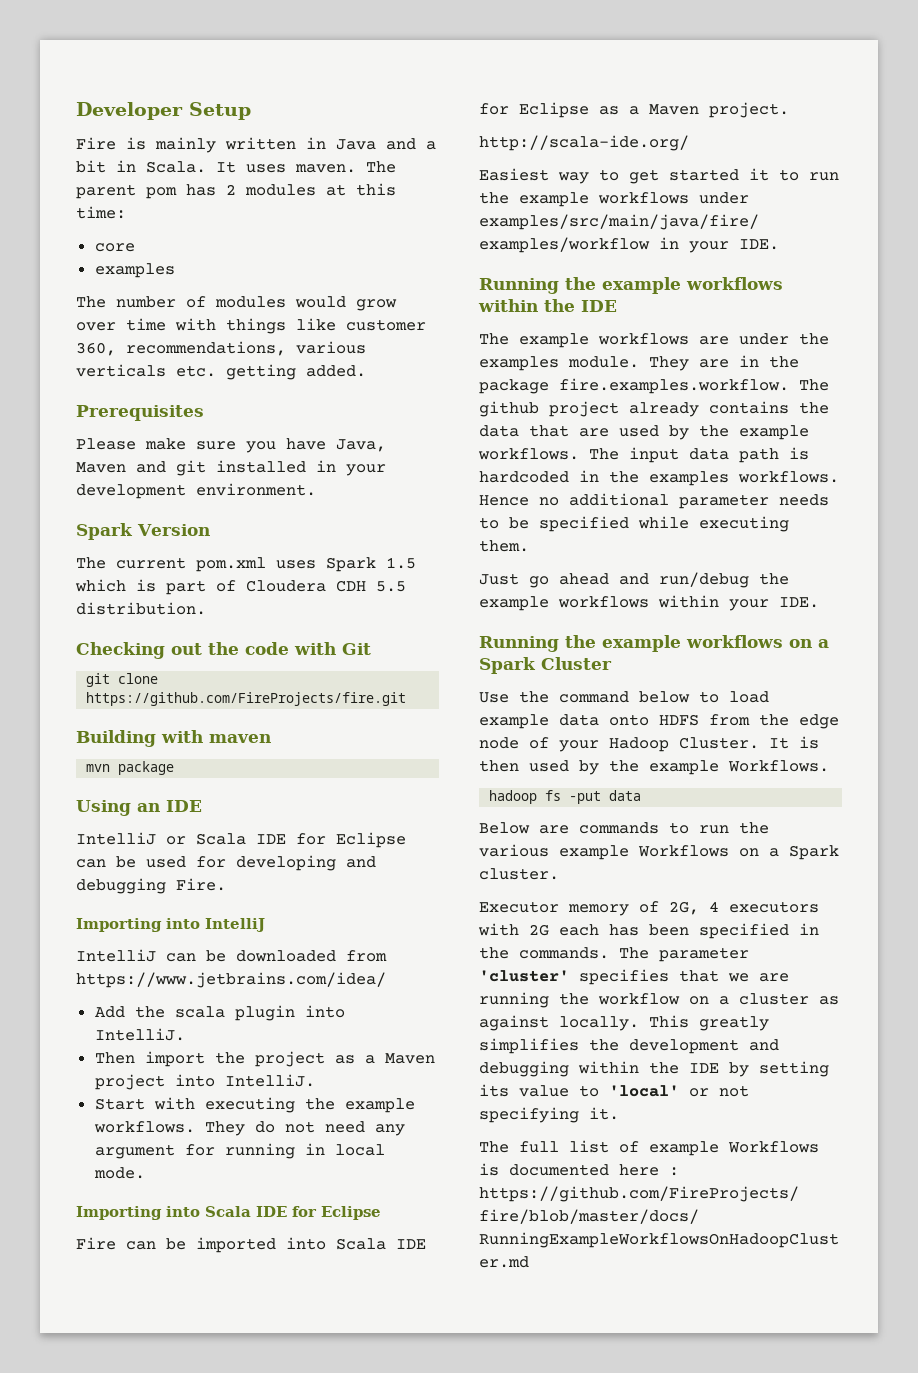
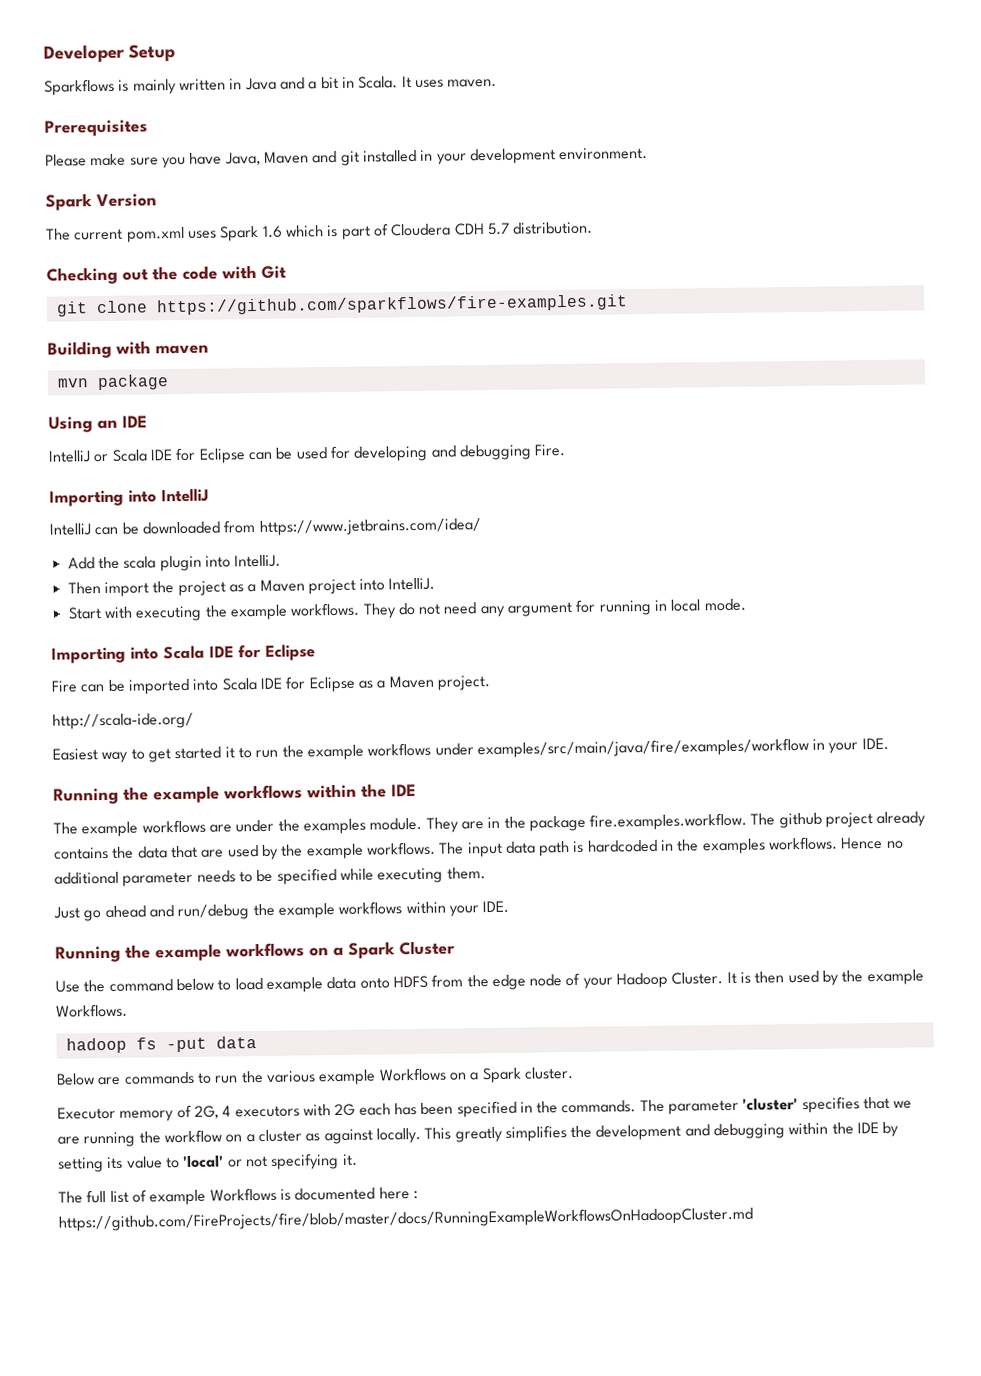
- Fire is mainly written in Java and a bit in Scala.
+ Sparkflows is mainly written in Java and a bit in Scala.
- The parent pom has 2 modules at this time:
- core
- examples
- The number of modules would grow over time with things like customer 360, recommendations, various verticals etc. getting added.
- The current pom.xml uses Spark 1.5 which is part of Cloudera CDH 5.5 distribution.
+ The current pom.xml uses Spark 1.6 which is part of Cloudera CDH 5.7 distribution.
- git clone https://github.com/FireProjects/fire.git
+ git clone https://github.com/sparkflows/fire-examples.git

